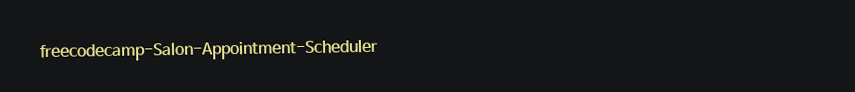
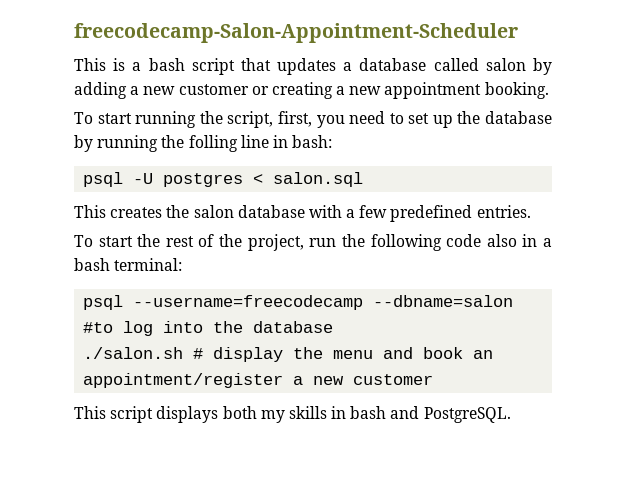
+ This is a bash script that updates a database called salon by adding a new customer or creating a new appointment booking.
+ To start running the script, first, you need to set up the database by running the folling line in bash:
+ psql -U postgres < salon.sql
+ This creates the salon database with a few predefined entries.
+ To start the rest of the project, run the following code also in a bash terminal:
+ psql --username=freecodecamp --dbname=salon #to log into the database
+ ./salon.sh # display the menu and book an appointment/register a new customer
+ This script displays both my skills in bash and PostgreSQL.

